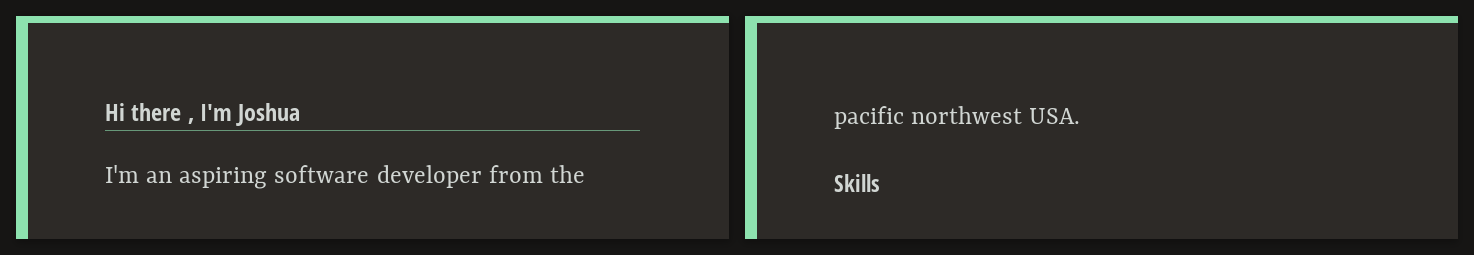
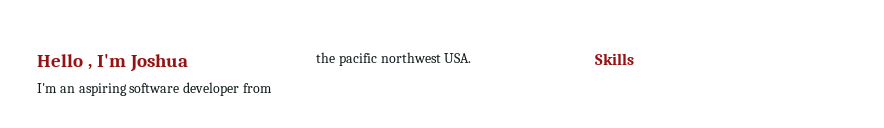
- Hi there , I'm Joshua
+ Hello , I'm Joshua

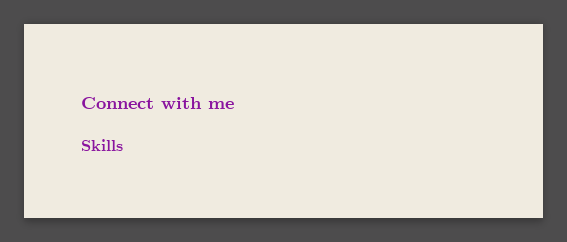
- Hello , I'm Joshua
- I'm an aspiring software developer from the pacific northwest USA.
+ Connect with me

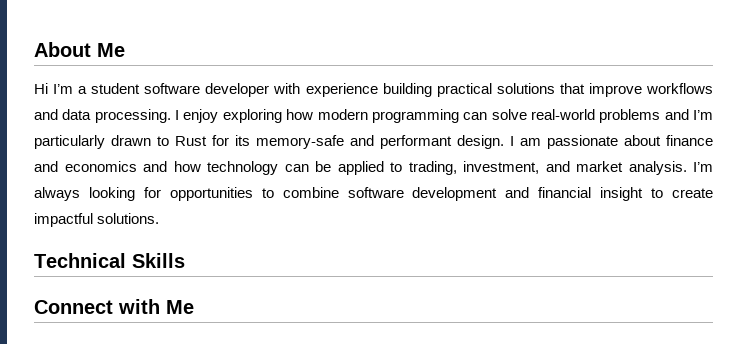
- Connect with me
- Skills
+ About Me
+ Hi I’m a student software developer with experience building practical solutions that improve workflows and data processing. I enjoy exploring how modern programming can solve real-world problems and I’m particularly drawn to Rust for its memory-safe and performant design. I am passionate about finance and economics and how technology can be applied to trading, investment, and market analysis. I’m always looking for opportunities to combine software development and financial insight to create impactful solutions.
+ Technical Skills
+ Connect with Me

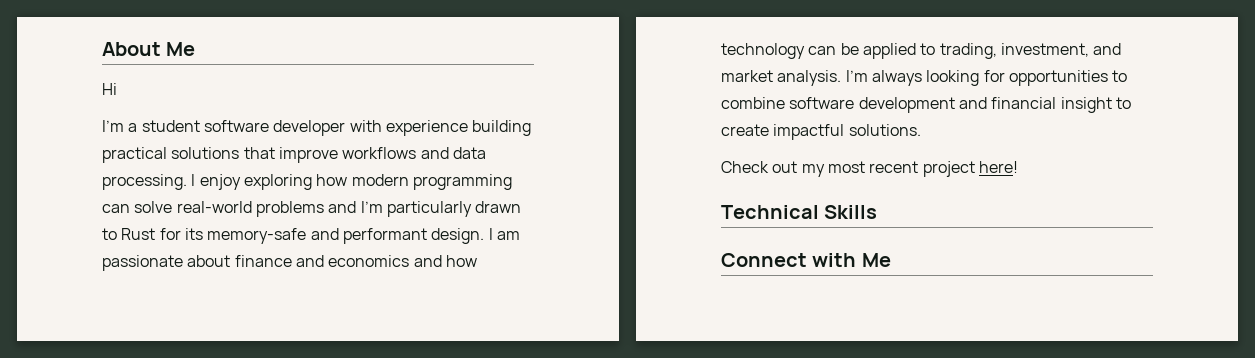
- Hi I’m a student software developer with experience building practical solutions that improve workflows and data processing.
+ Hi
+ I’m a student software developer with experience building practical solutions that improve workflows and data processing.
+ Check out my most recent project here!

